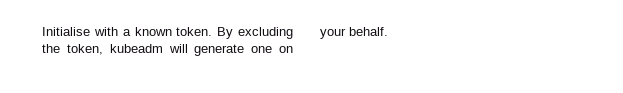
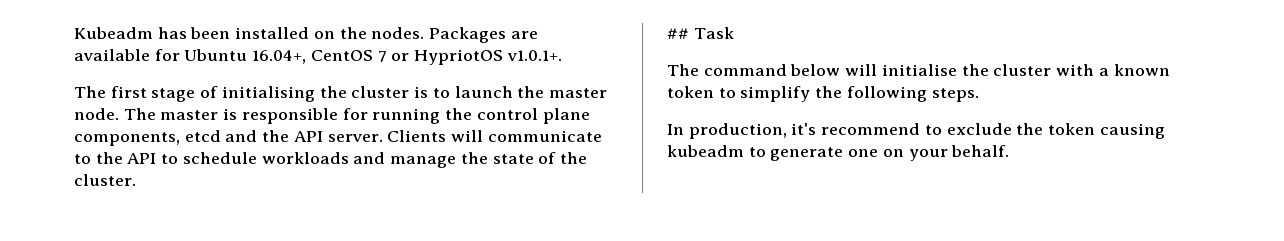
- Initialise with a known token. By excluding the token, kubeadm will generate one on your behalf.
+ Kubeadm has been installed on the nodes. Packages are available for Ubuntu 16.04+, CentOS 7 or HypriotOS v1.0.1+.
+ The first stage of initialising the cluster is to launch the master node. The master is responsible for running the control plane components, etcd and the API server. Clients will communicate to the API to schedule workloads and manage the state of the cluster.
+ ## Task
+ The command below will initialise the cluster with a known token to simplify the following steps.
+ In production, it's recommend to exclude the token causing kubeadm to generate one on your behalf.

